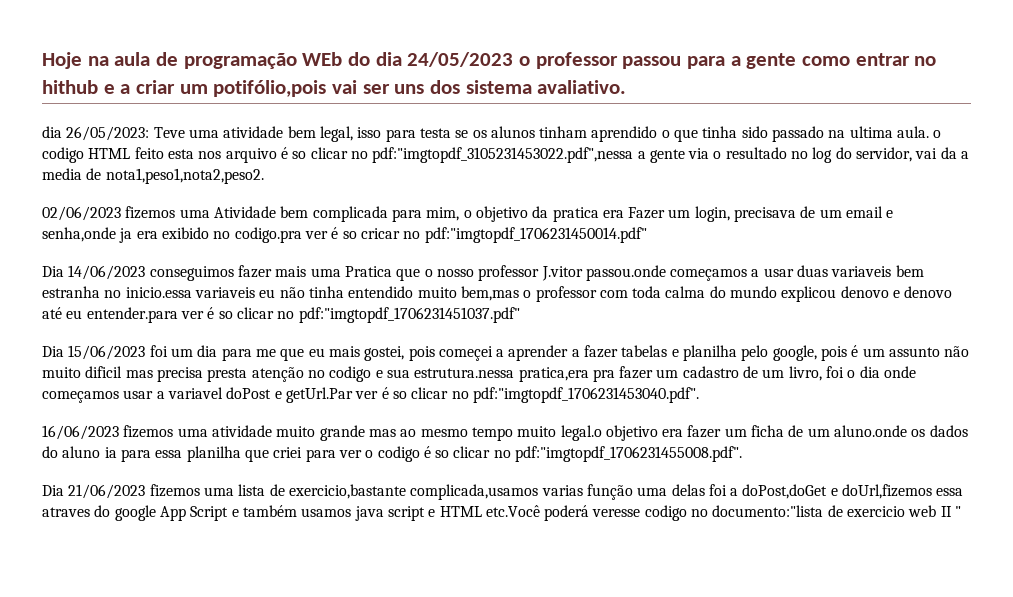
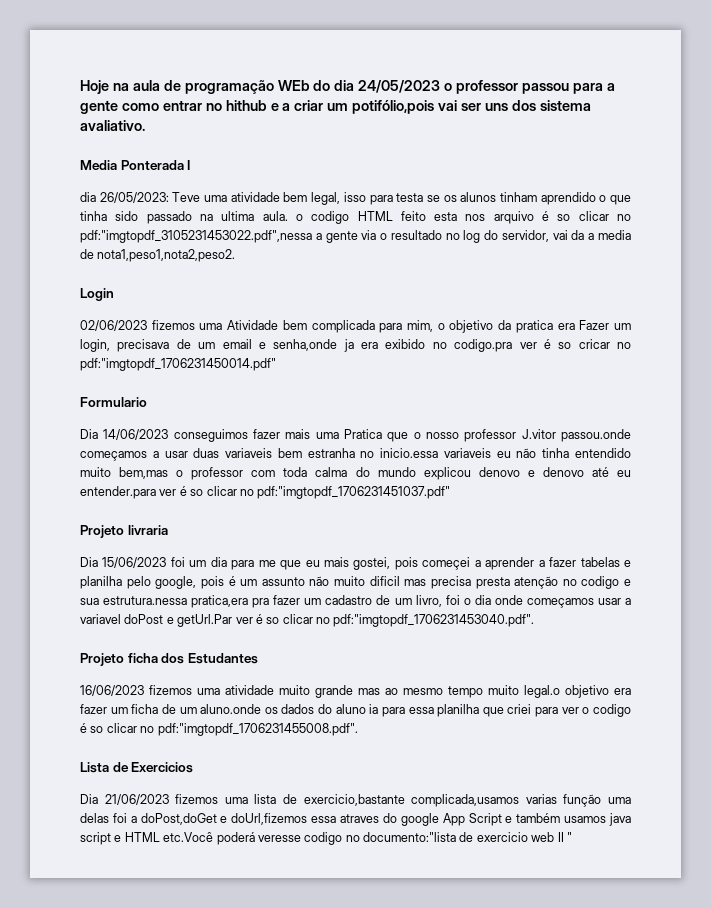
+ Media Ponterada I
+ Login
+ Formulario
+ Projeto livraria
+ Projeto ficha dos Estudantes
+ Lista de Exercicios

